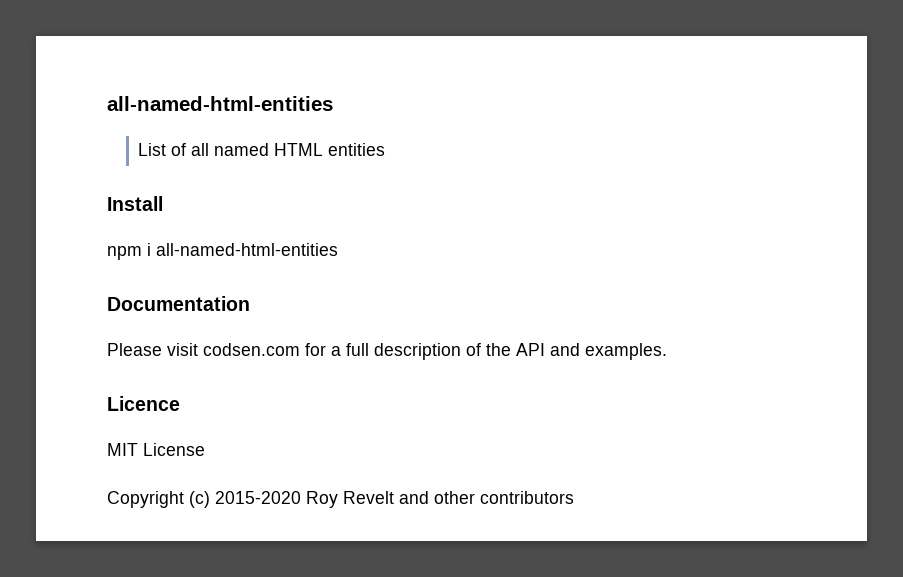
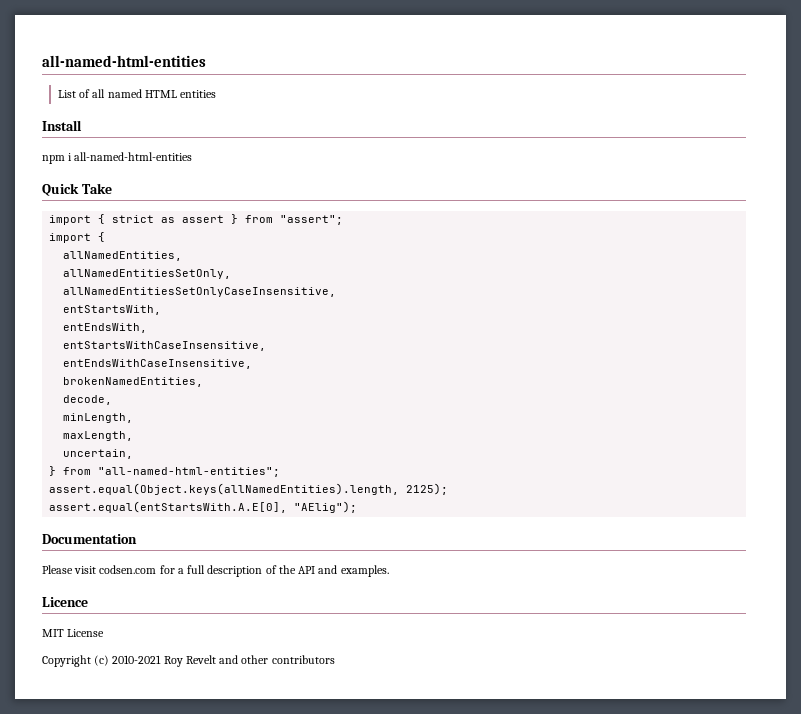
+ Quick Take
+ import { strict as assert } from "assert";
+ import {
+ allNamedEntities,
+ allNamedEntitiesSetOnly,
+ allNamedEntitiesSetOnlyCaseInsensitive,
+ entStartsWith,
+ entEndsWith,
+ entStartsWithCaseInsensitive,
+ entEndsWithCaseInsensitive,
+ brokenNamedEntities,
+ decode,
+ minLength,
+ maxLength,
+ uncertain,
+ } from "all-named-html-entities";
+ assert.equal(Object.keys(allNamedEntities).length, 2125);
+ assert.equal(entStartsWith.A.E[0], "AElig");
- Copyright (c) 2015-2020 Roy Revelt and other contributors
+ Copyright (c) 2010-2021 Roy Revelt and other contributors

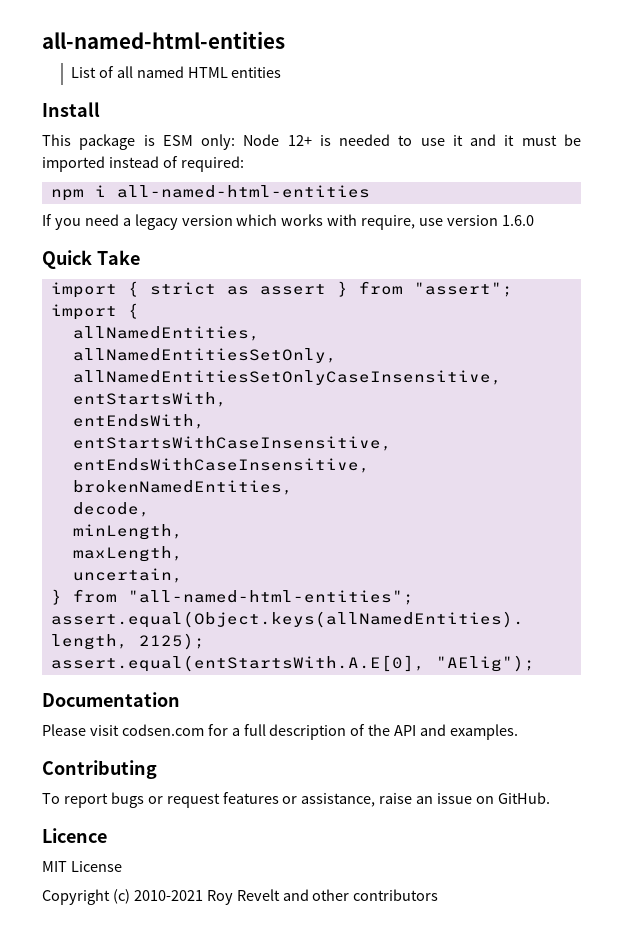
+ This package is ESM only: Node 12+ is needed to use it and it must be imported instead of required:
  npm i all-named-html-entities
+ If you need a legacy version which works with require, use version 1.6.0
+ Contributing
+ To report bugs or request features or assistance, raise an issue on GitHub.

